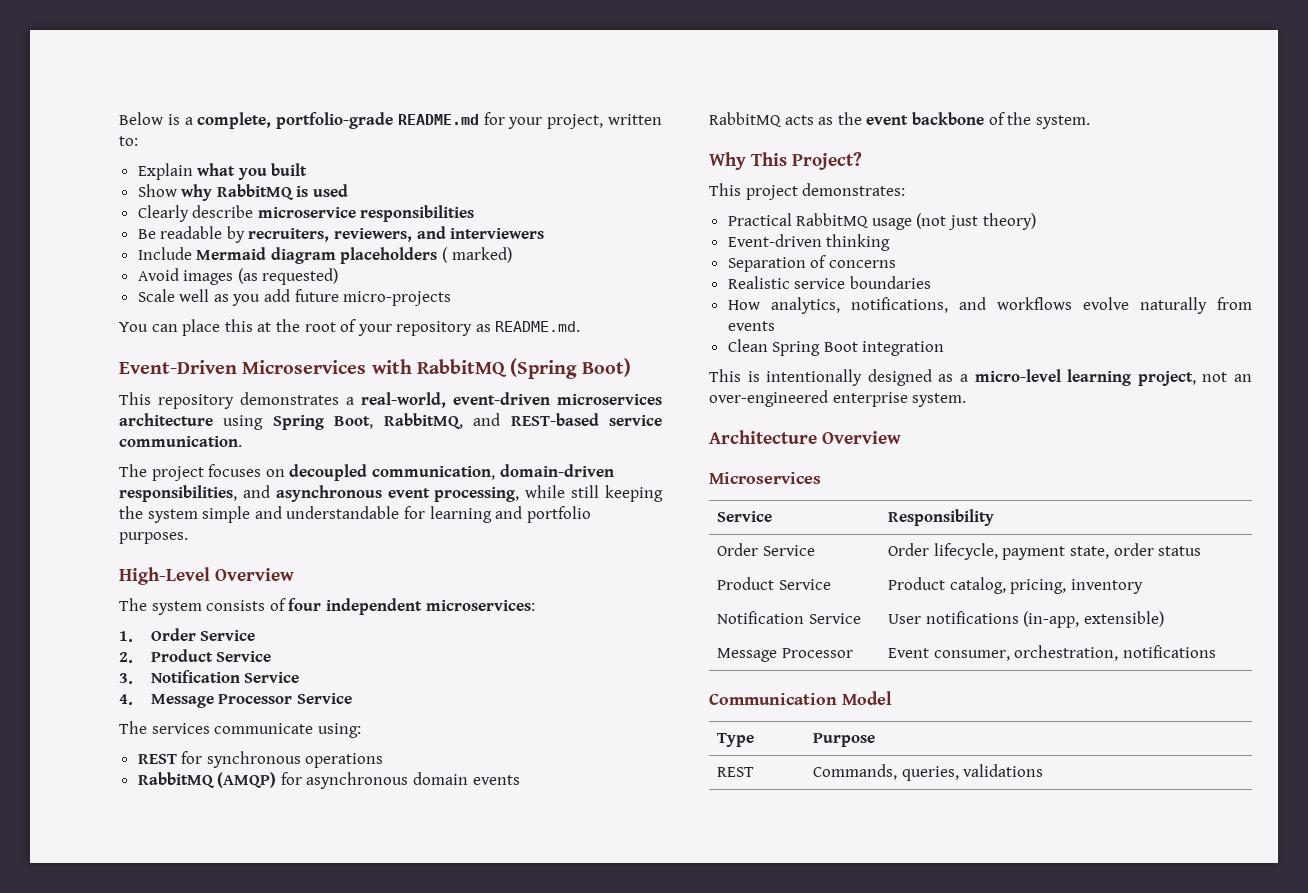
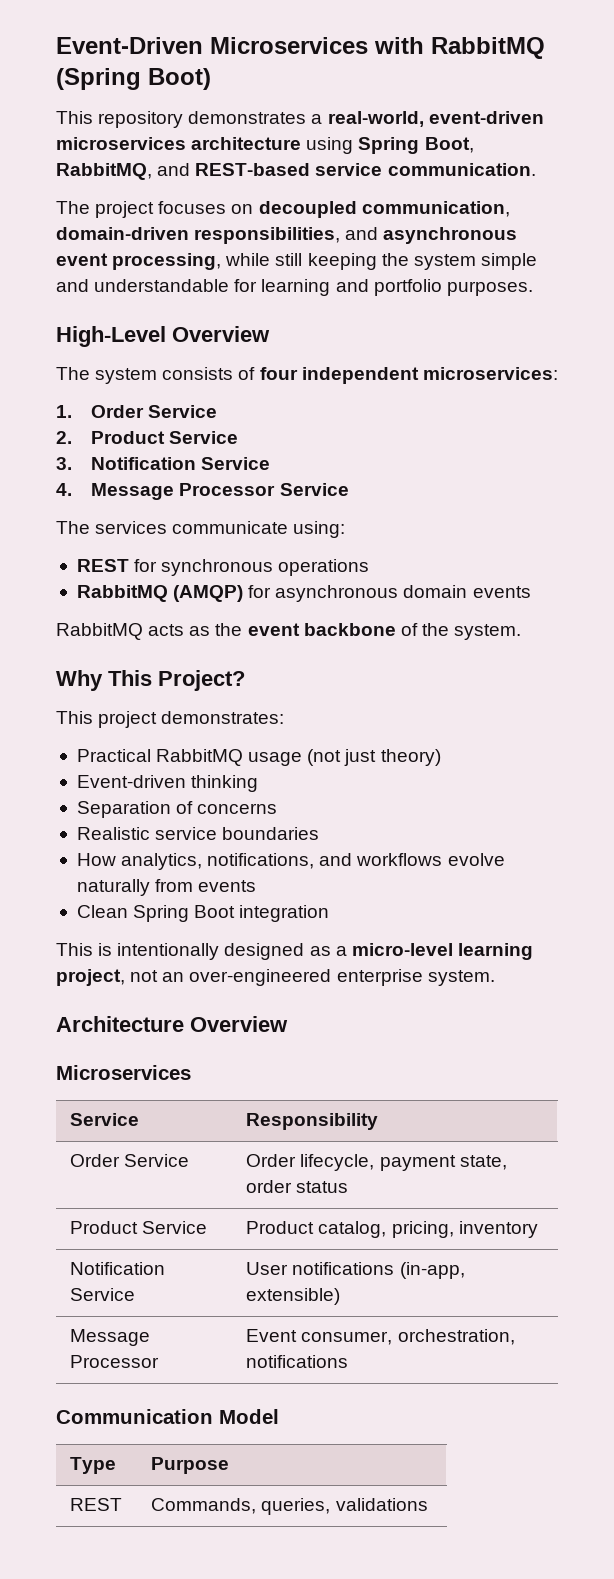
- Below is a complete, portfolio-grade README.md for your project, written to:
- Explain what you built
- Show why RabbitMQ is used
- Clearly describe microservice responsibilities
- Be readable by recruiters, reviewers, and interviewers
- Include Mermaid diagram placeholders ( marked)
- Avoid images (as requested)
- Scale well as you add future micro-projects
- You can place this at the root of your repository as README.md.

